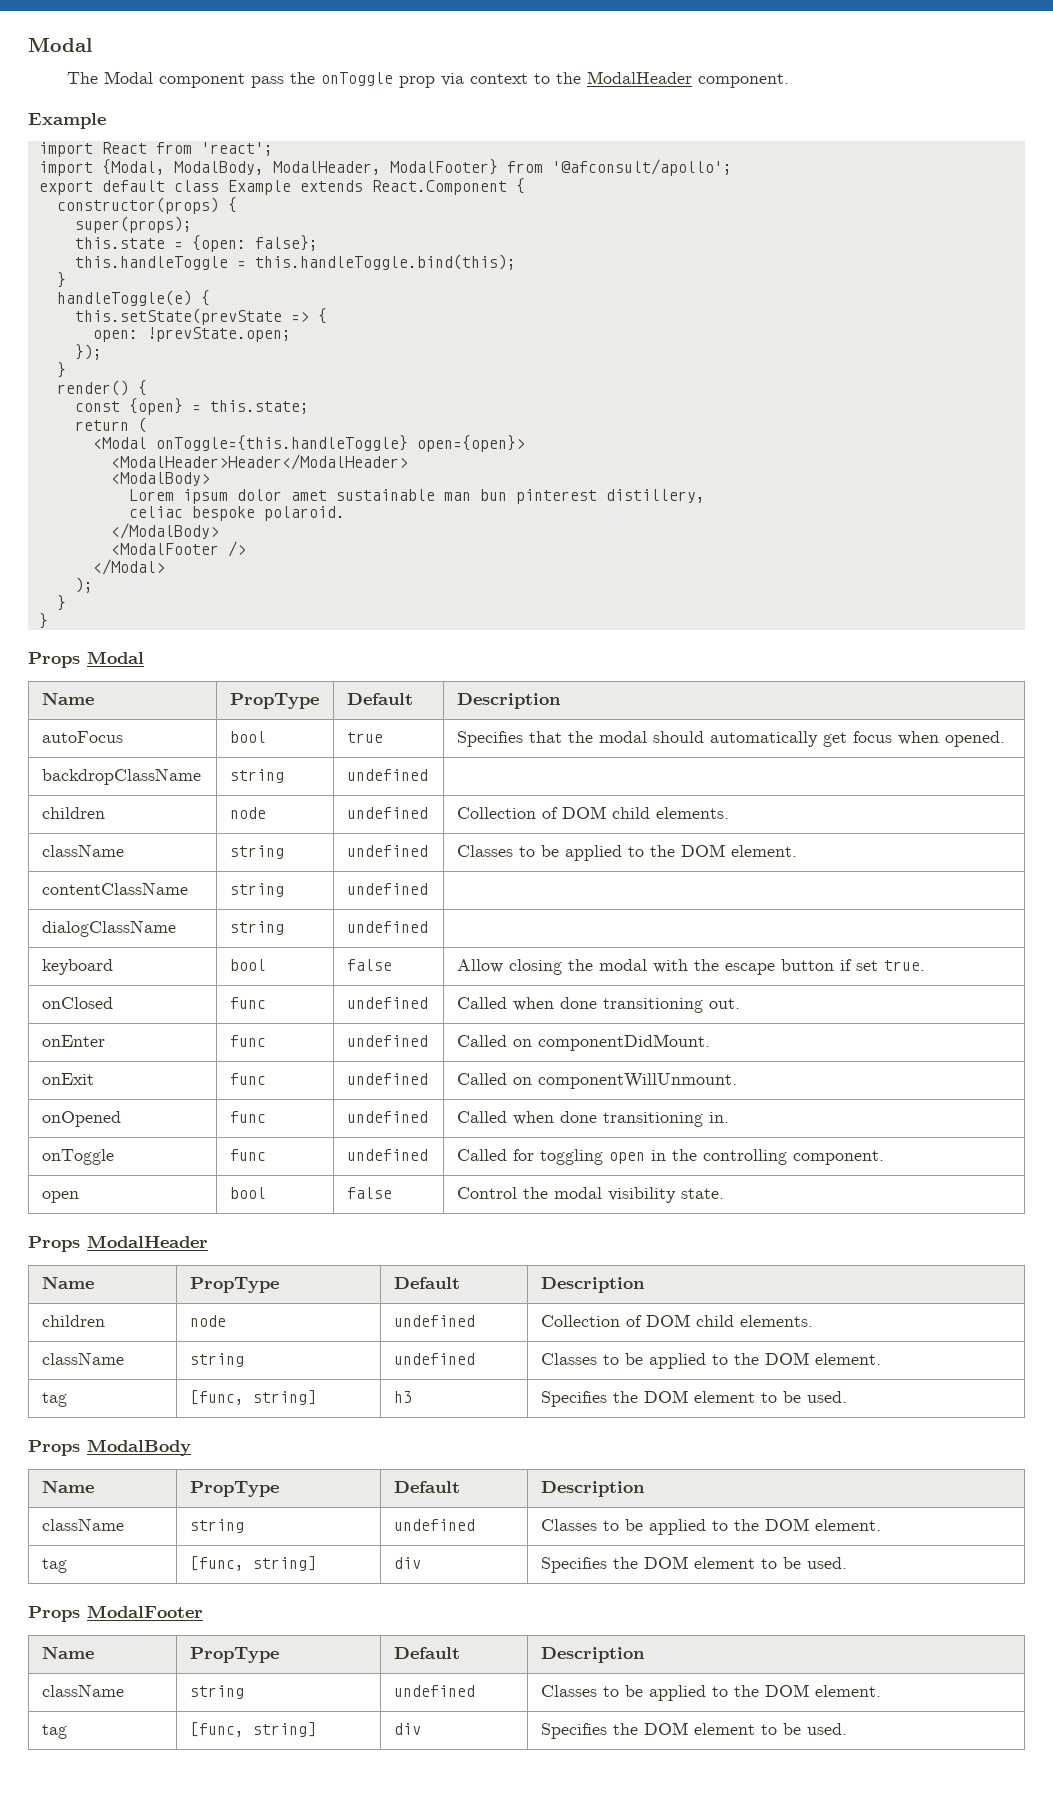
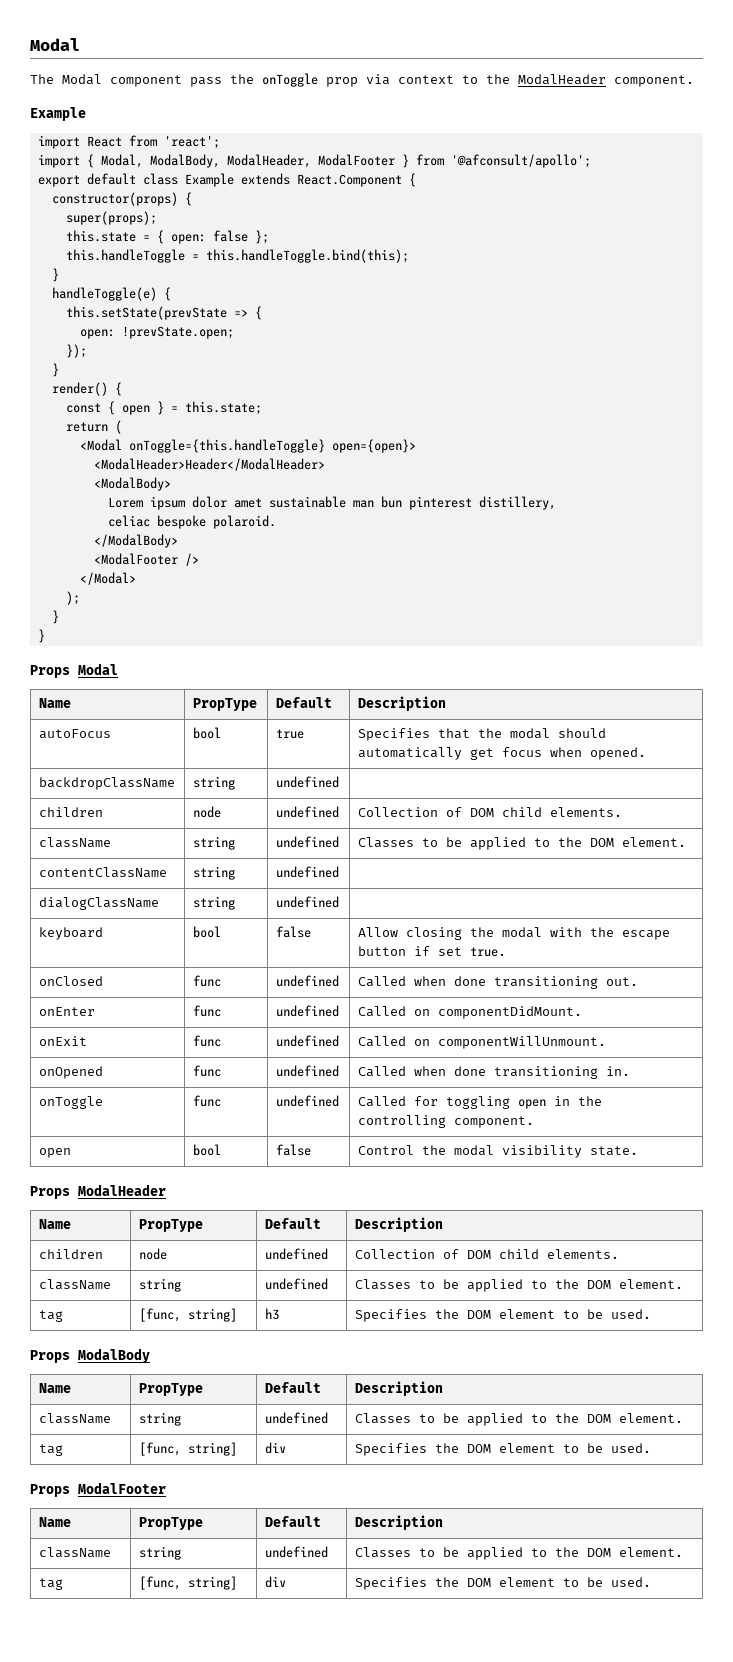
- import {Modal, ModalBody, ModalHeader, ModalFooter} from '@afconsult/apollo';
+ import { Modal, ModalBody, ModalHeader, ModalFooter } from '@afconsult/apollo';
- this.state = {open: false};
+ this.state = { open: false };
- const {open} = this.state;
+ const { open } = this.state;

